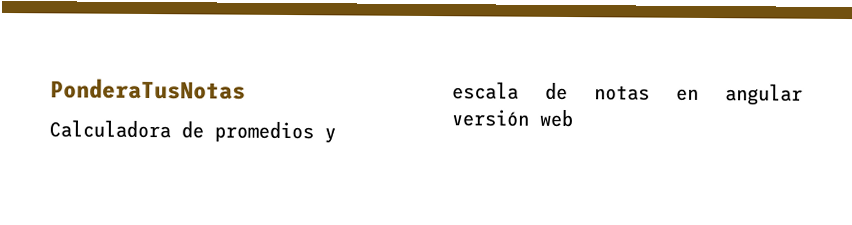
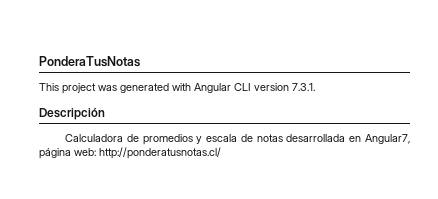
+ This project was generated with Angular CLI version 7.3.1.
+ Descripción
- Calculadora de promedios y escala de notas en angular versión web
+ Calculadora de promedios y escala de notas desarrollada en Angular7, página web: http://ponderatusnotas.cl/

